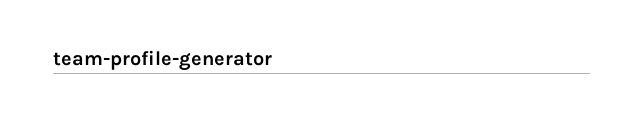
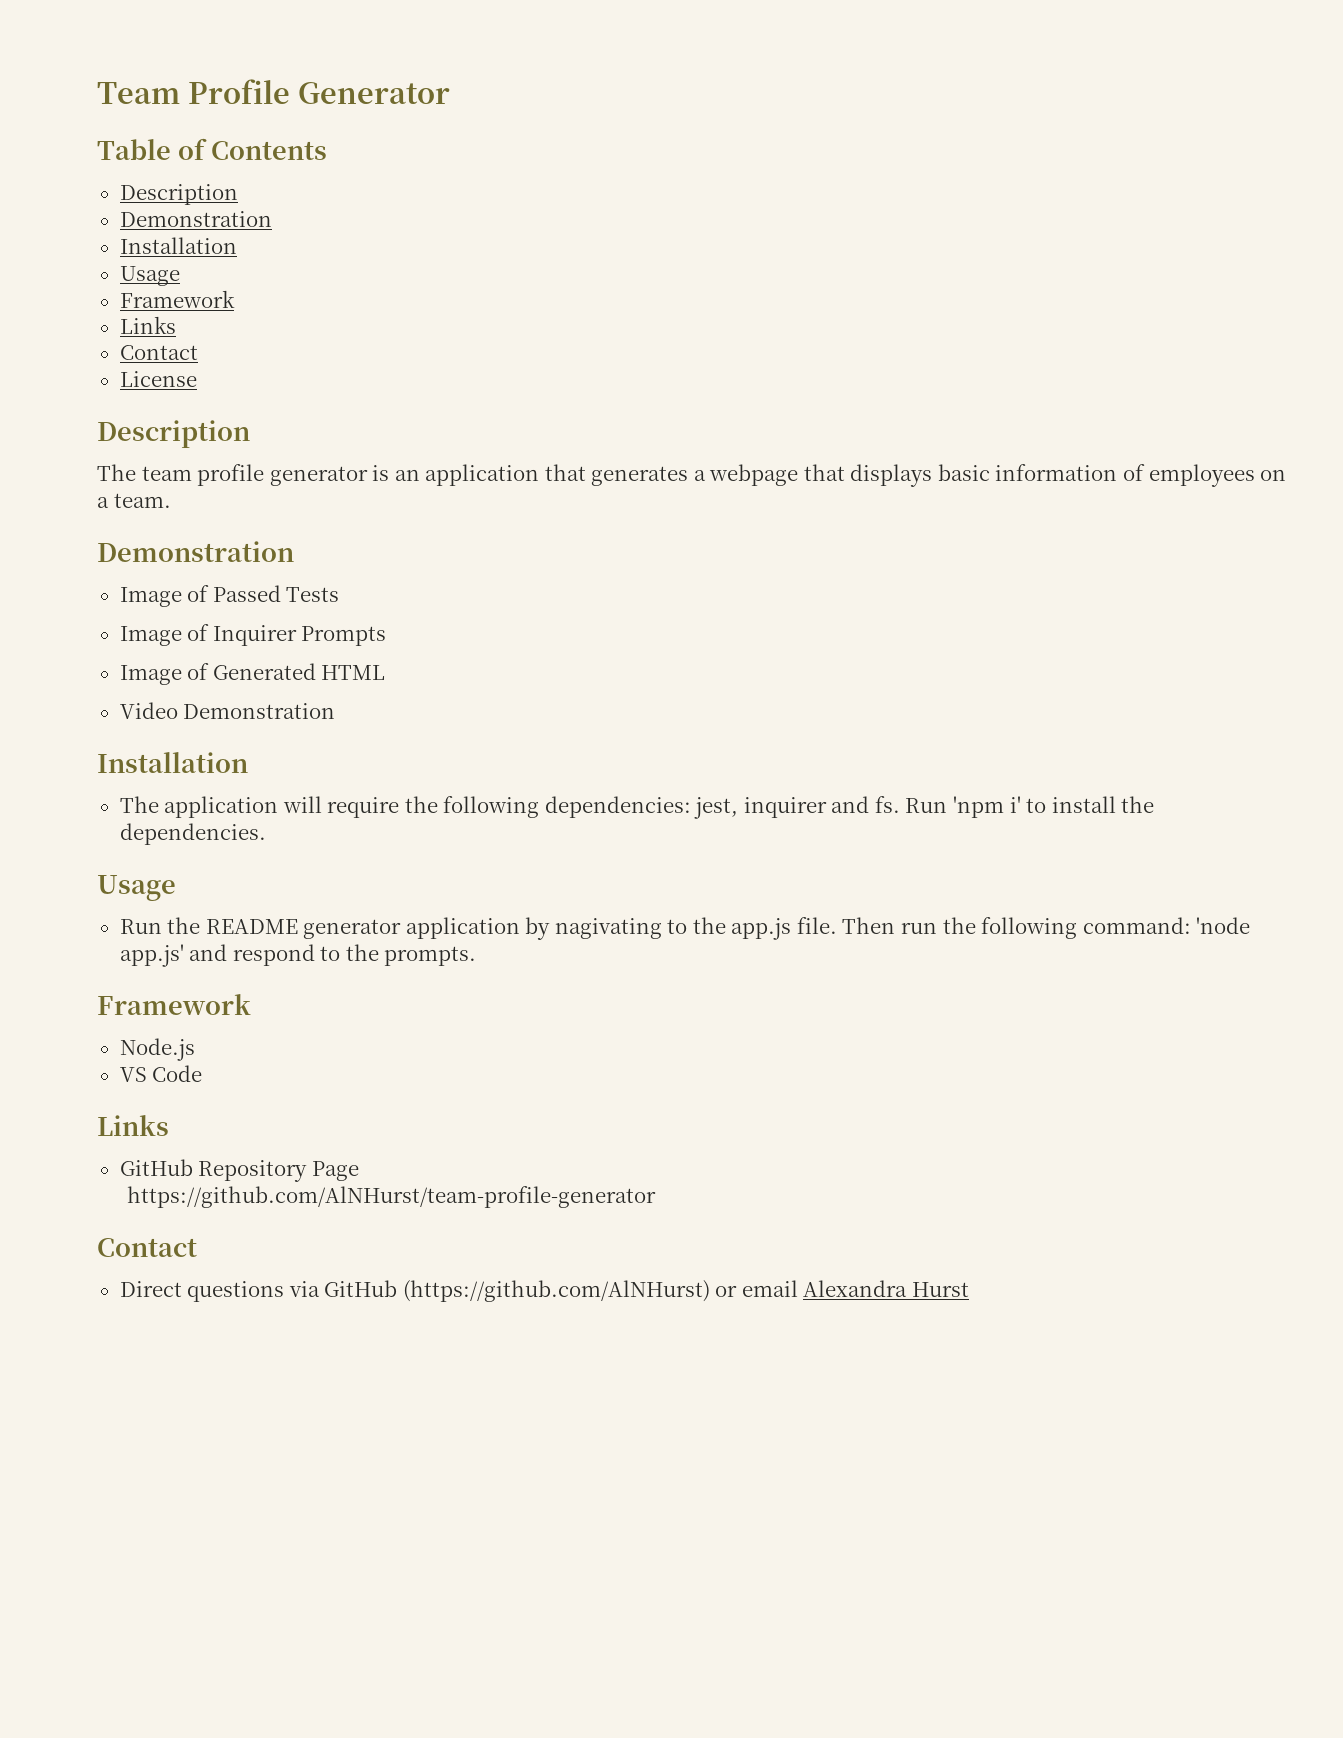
- team-profile-generator
+ Team Profile Generator
+ Table of Contents
+ Description
+ Demonstration
+ Installation
+ Usage
+ Framework
+ Links
+ Contact
+ License
+ Description
+ The team profile generator is an application that generates a webpage that displays basic information of employees on a team.
+ Demonstration
+ Image of Passed Tests
+ Image of Inquirer Prompts
+ Image of Generated HTML
+ Video Demonstration
+ Installation
+ The application will require the following dependencies: jest, inquirer and fs. Run 'npm i' to install the dependencies.
+ Usage
+ Run the README generator application by nagivating to the app.js file. Then run the following command: 'node app.js' and respond to the prompts.
+ Framework
+ Node.js
+ VS Code
+ Links
+ GitHub Repository Page
+ https://github.com/AlNHurst/team-profile-generator
+ Contact
+ Direct questions via GitHub (https://github.com/AlNHurst) or email Alexandra Hurst

